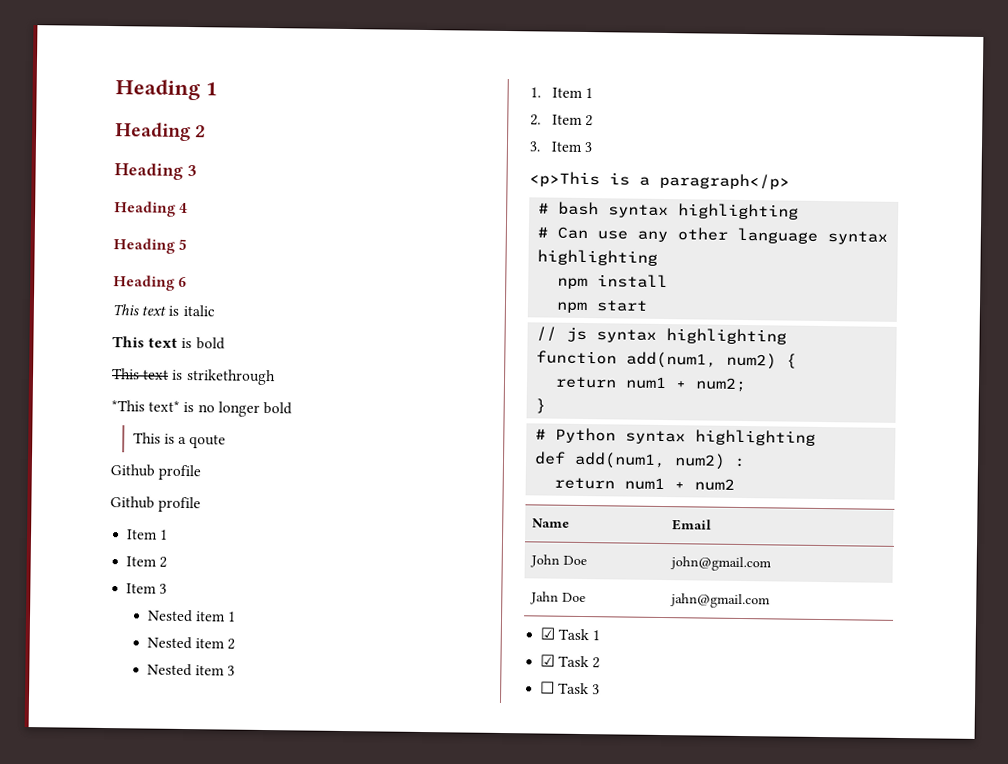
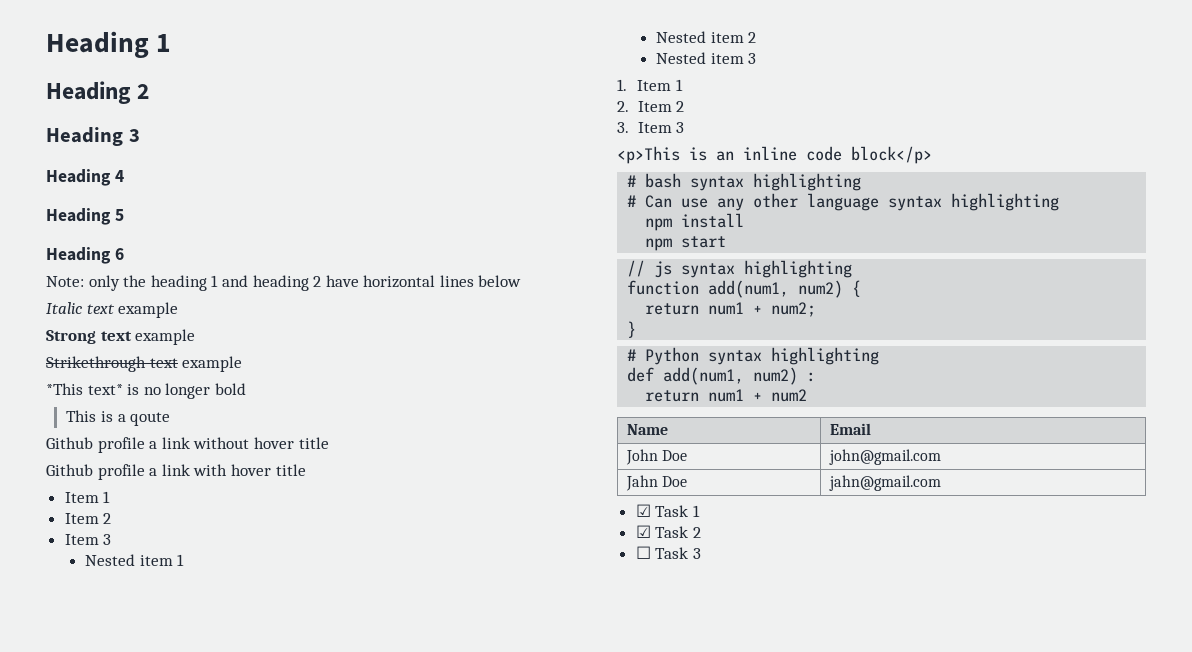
- This text is italic
- This text is bold
- This text is strikethrough
+ Note: only the heading 1 and heading 2 have horizontal lines below
+ Italic text example
+ Strong text example
+ Strikethrough text example
  This is a qoute
- Github profile
- Github profile
+ Github profile a link without hover title
+ Github profile a link with hover title
- <p>This is a paragraph</p>
+ <p>This is an inline code block</p>

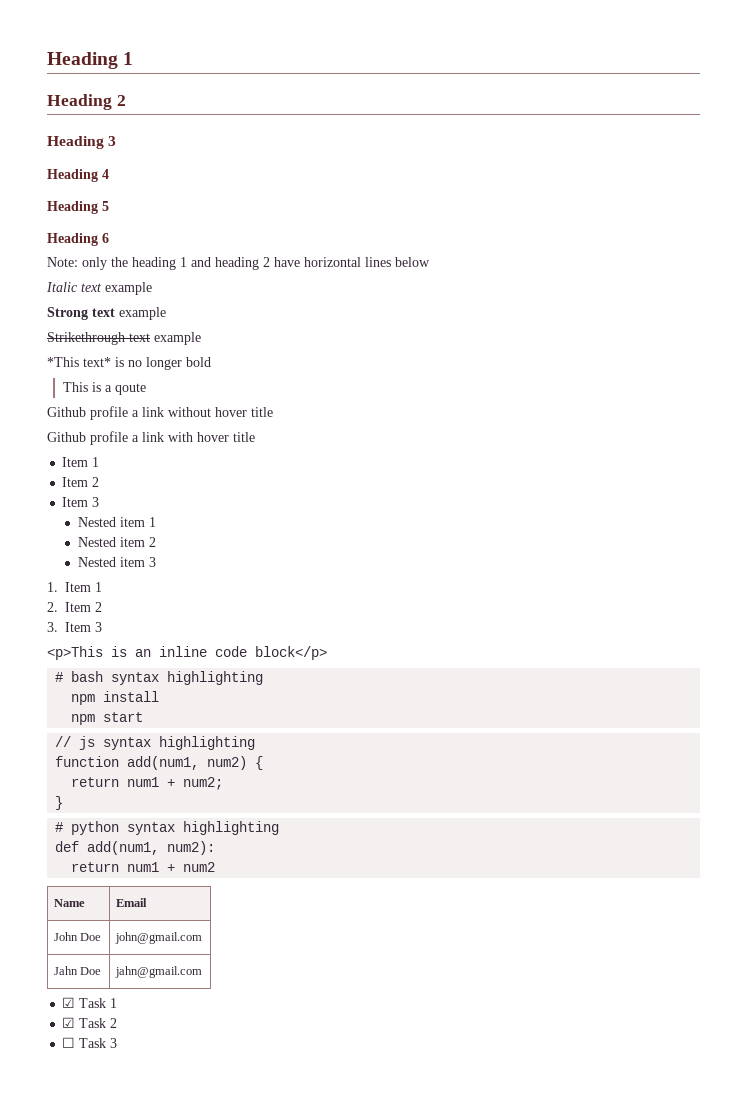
- # Can use any other language syntax highlighting
- # Python syntax highlighting
+ # python syntax highlighting
- def add(num1, num2) :
+ def add(num1, num2):

